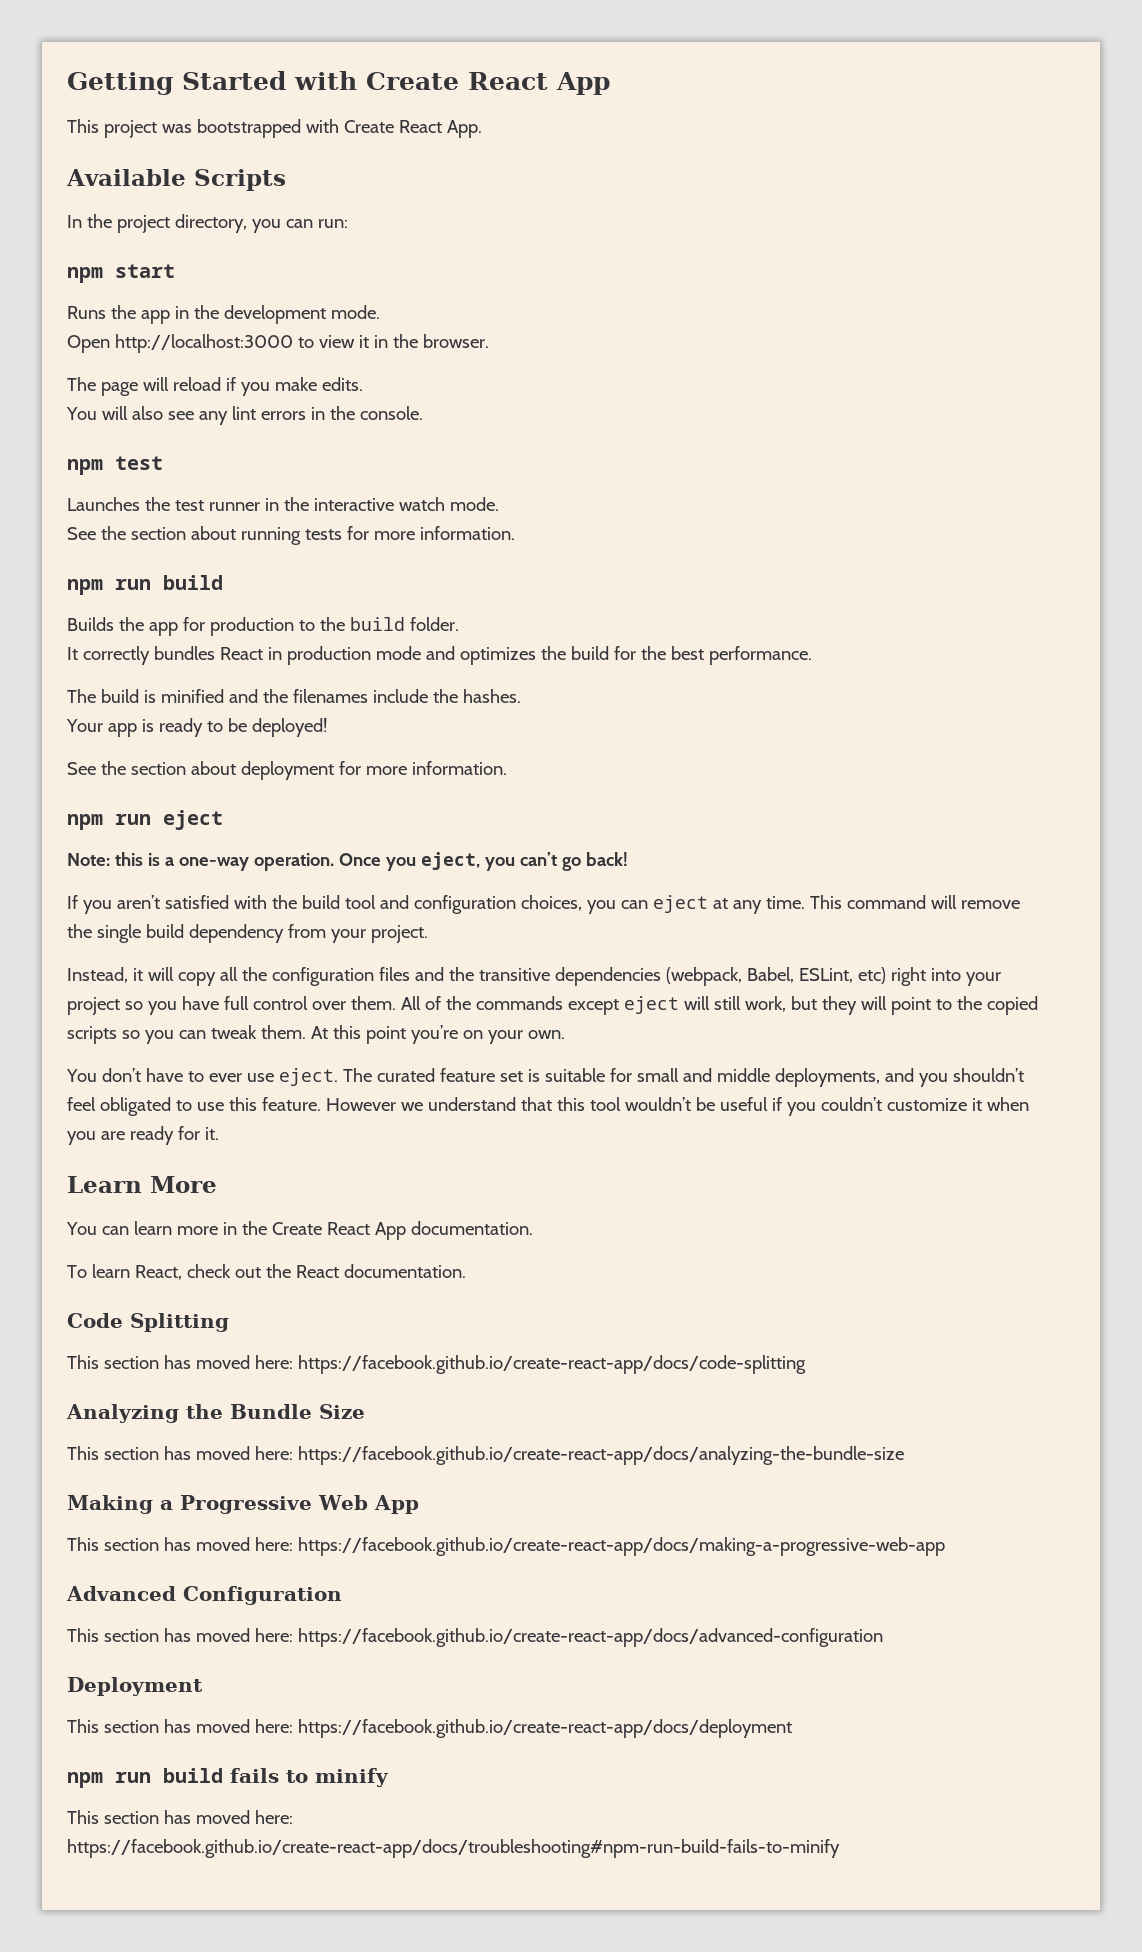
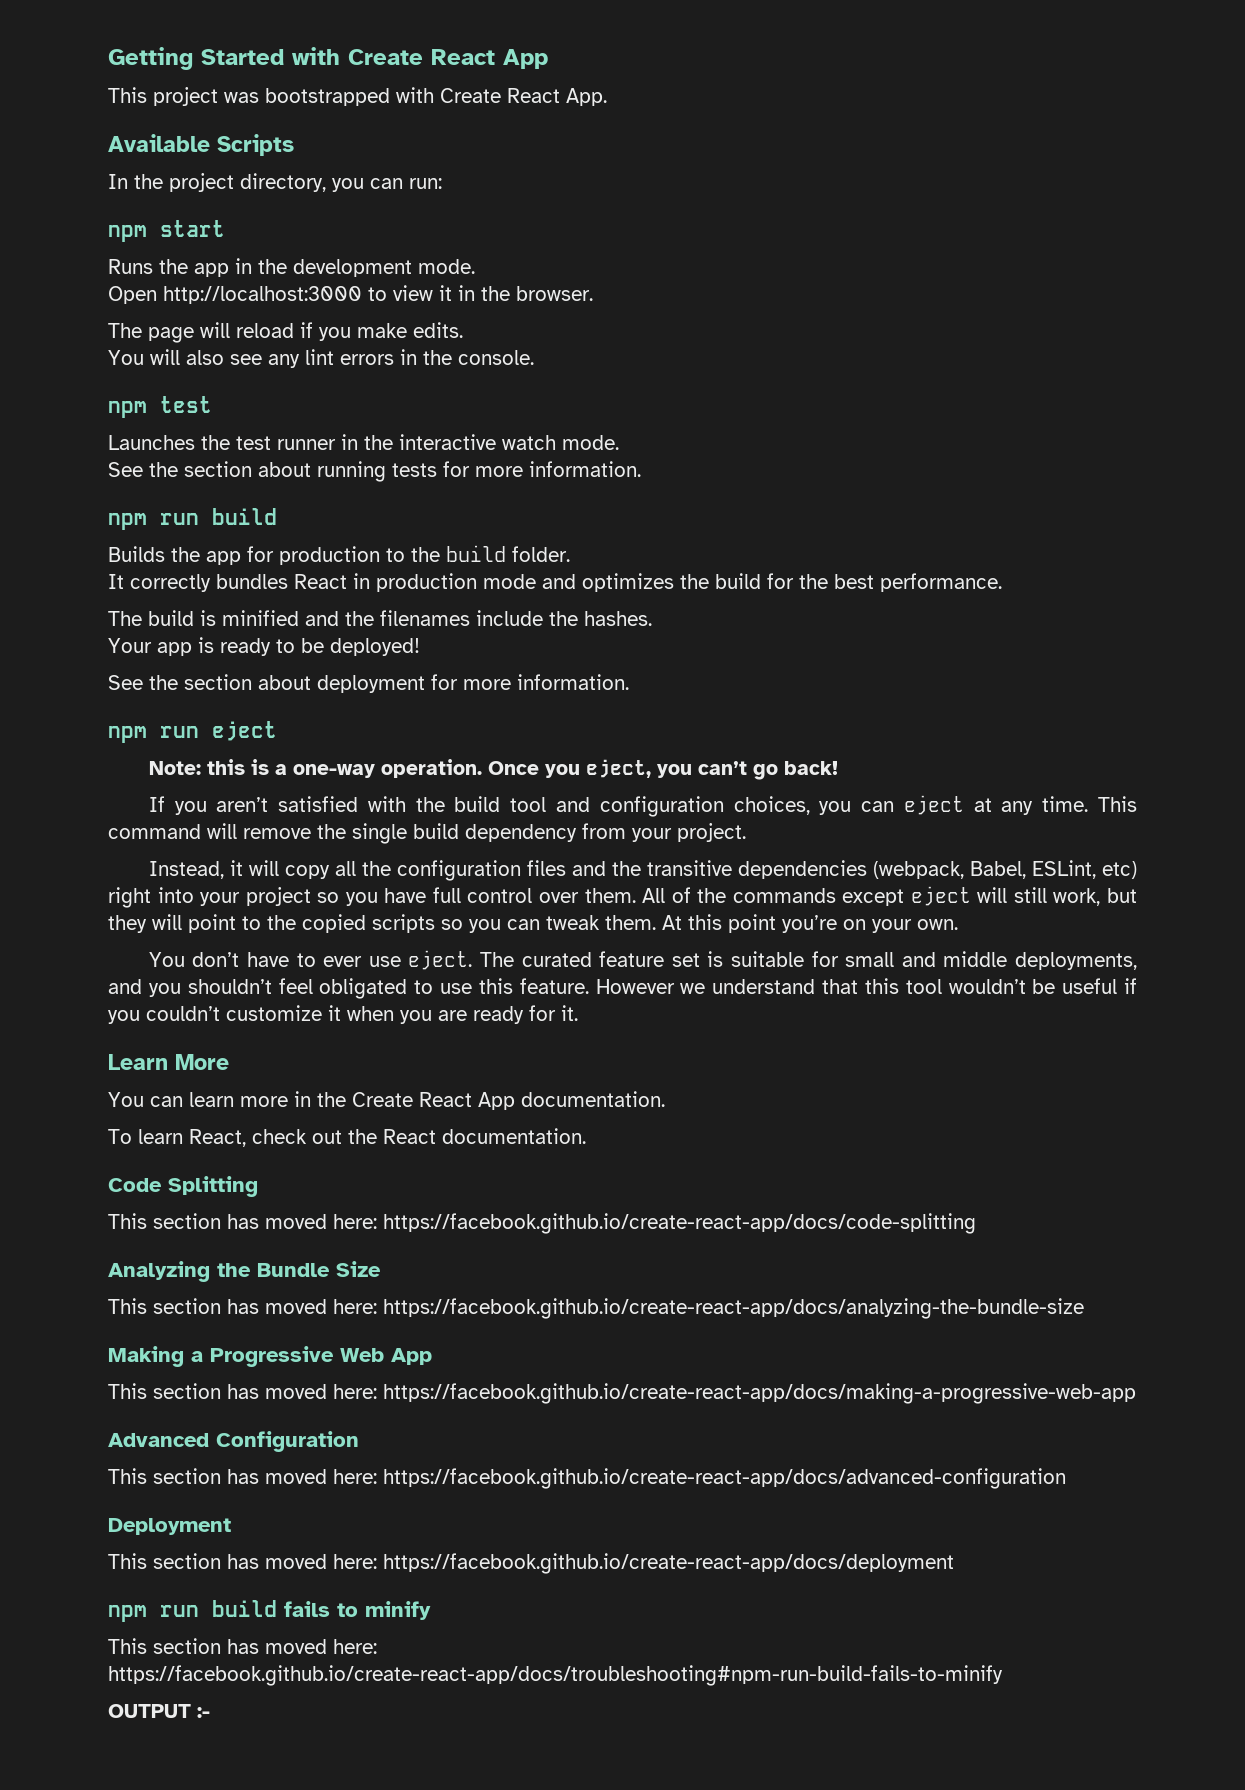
+ OUTPUT :-

